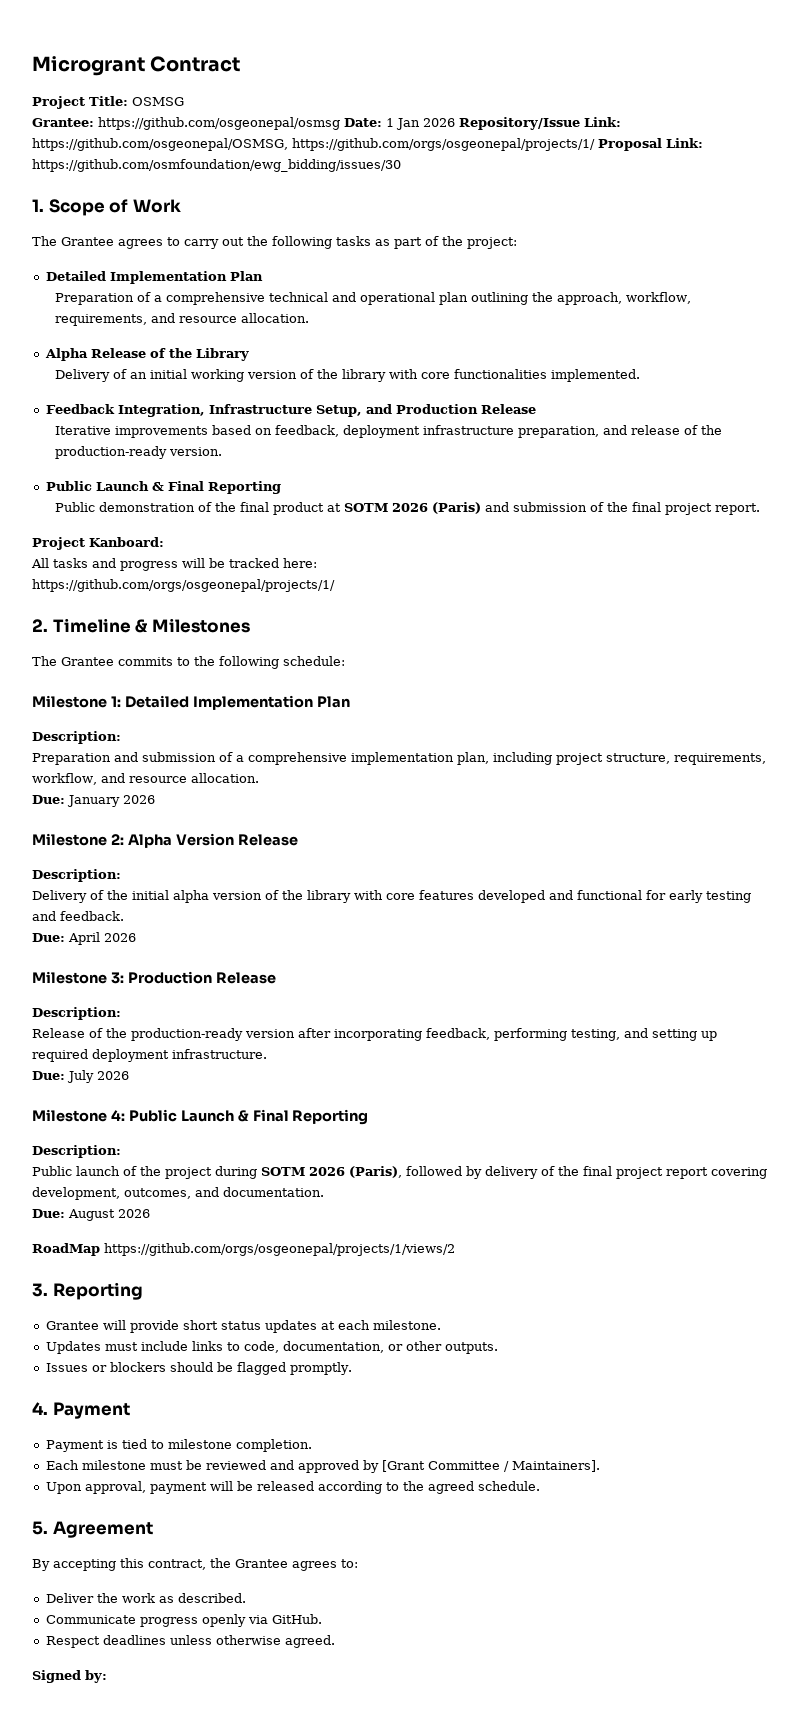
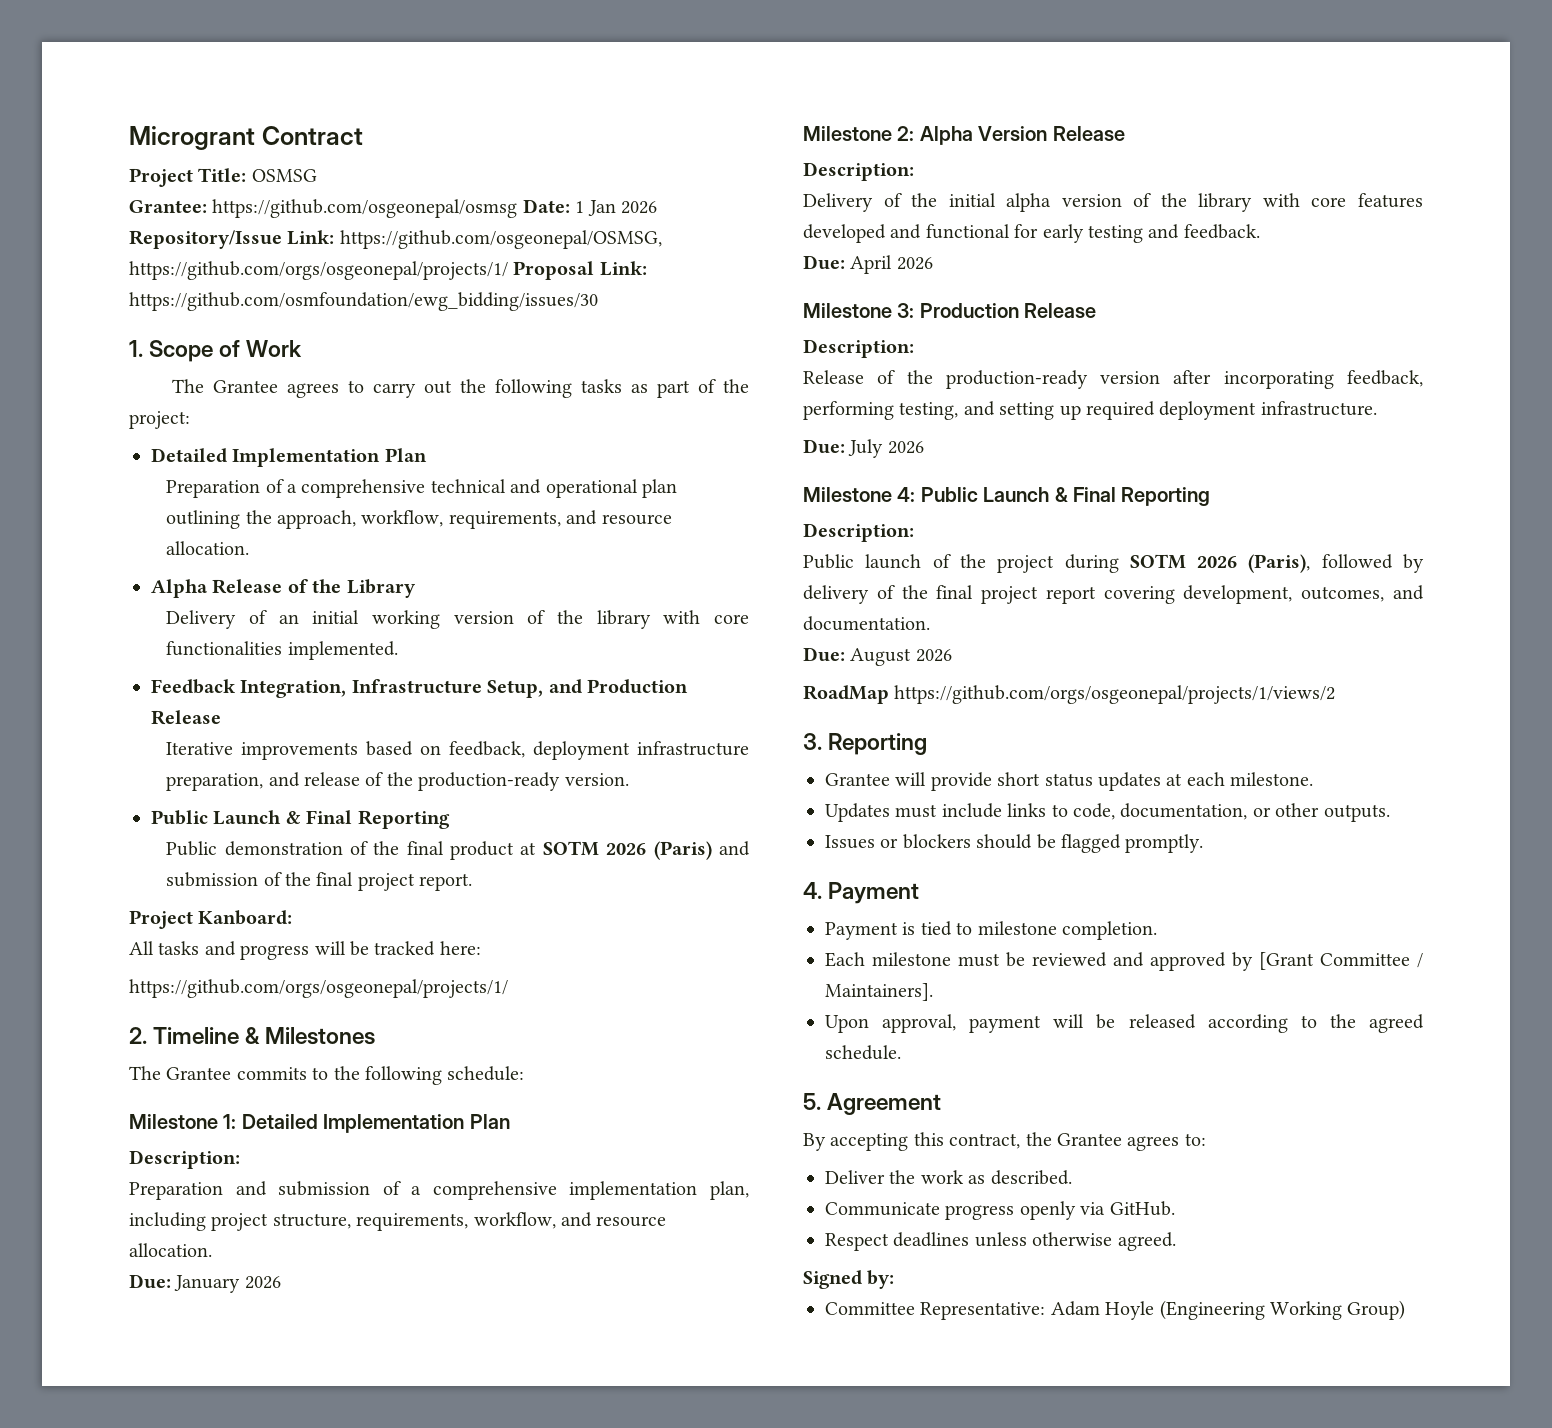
+ Committee Representative: Adam Hoyle (Engineering Working Group)

